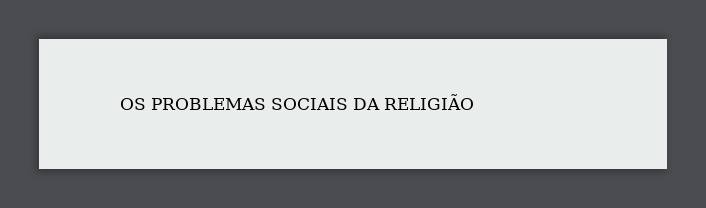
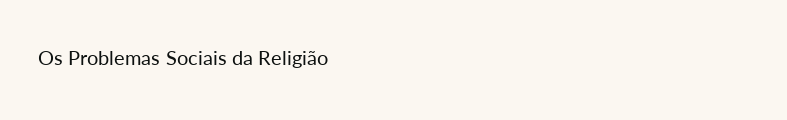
- OS PROBLEMAS SOCIAIS DA RELIGIÃO
+ Os Problemas Sociais da Religião

